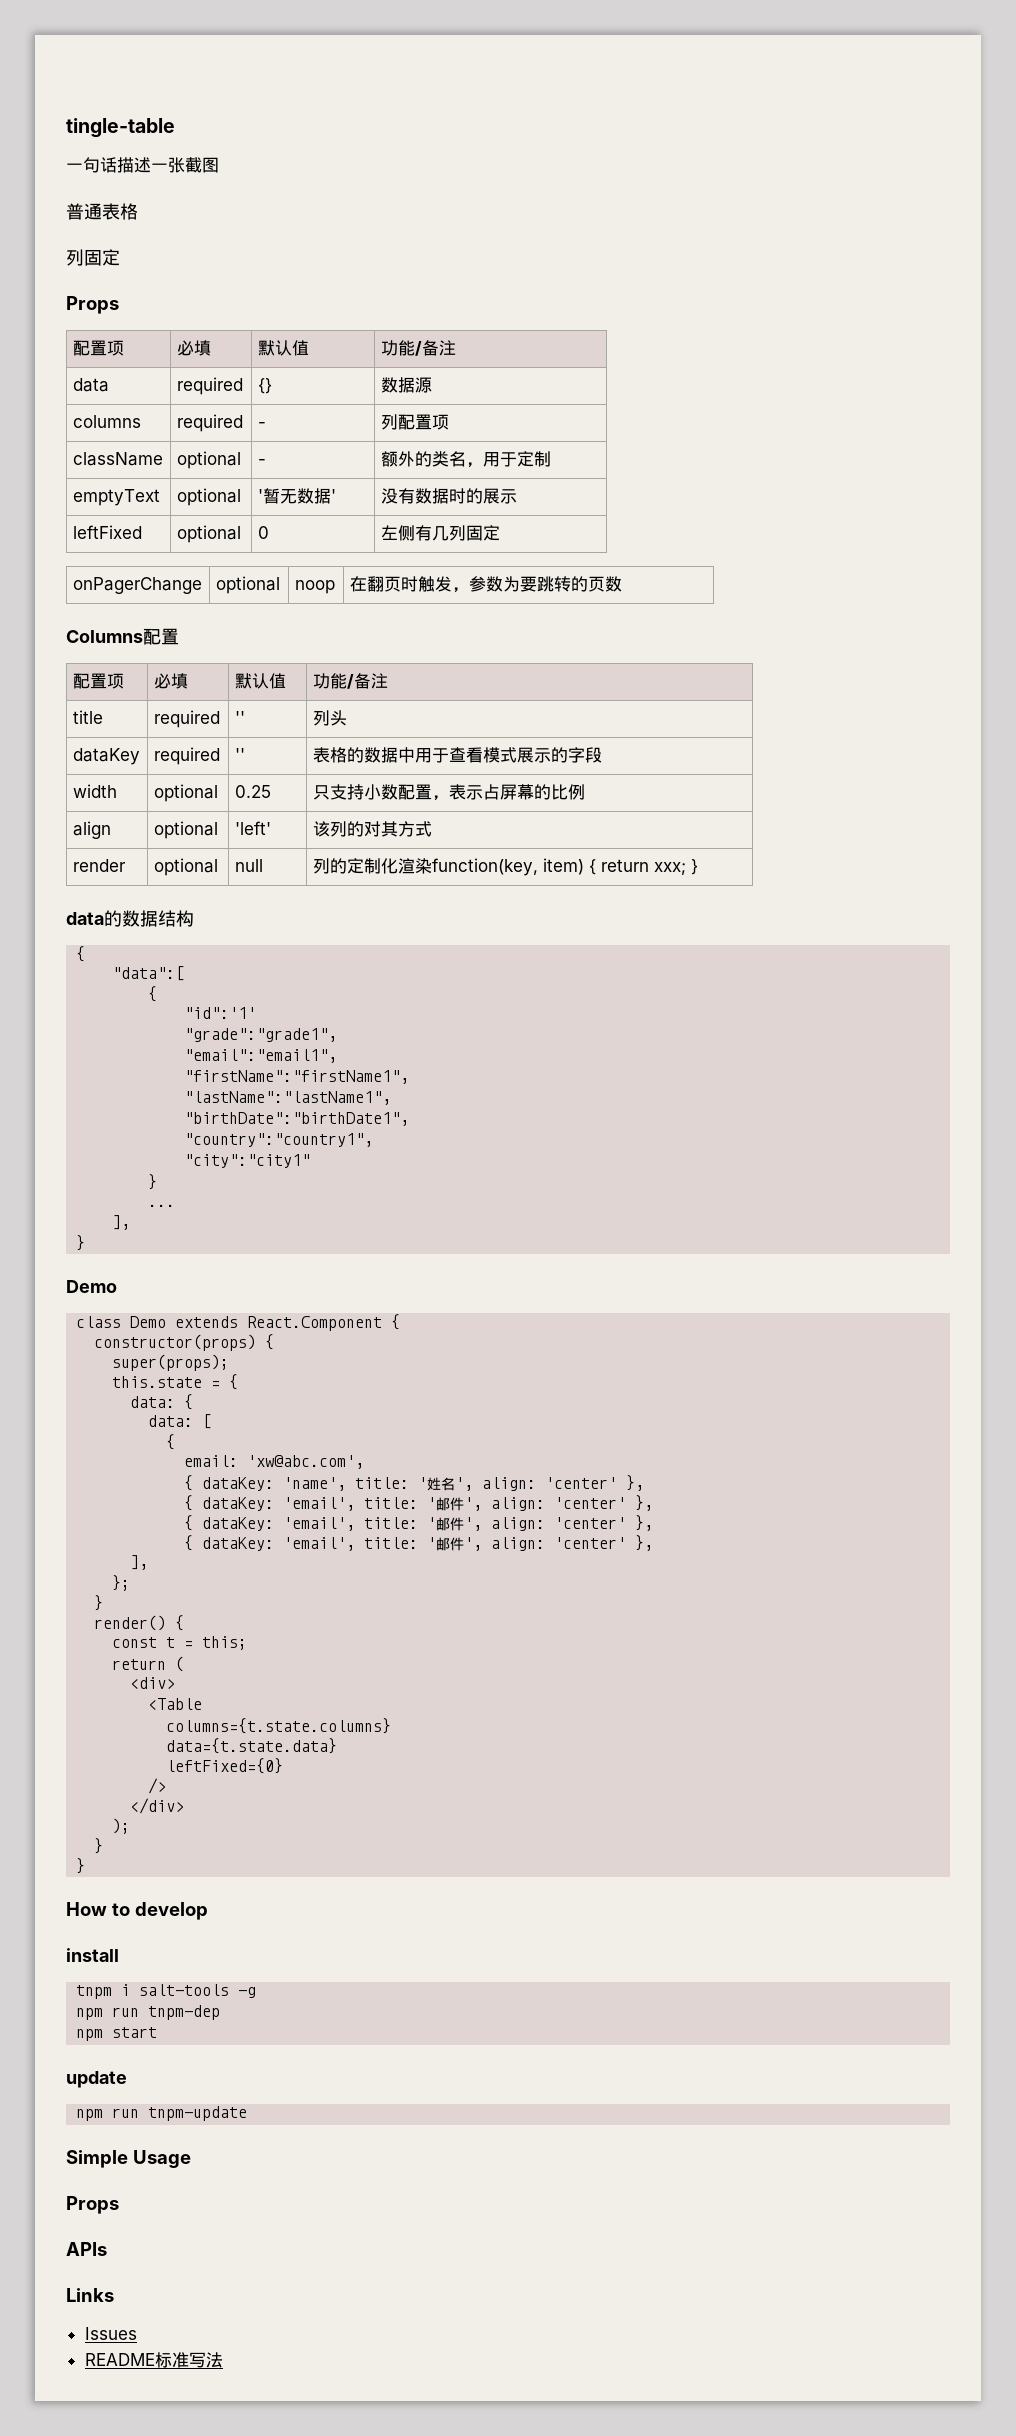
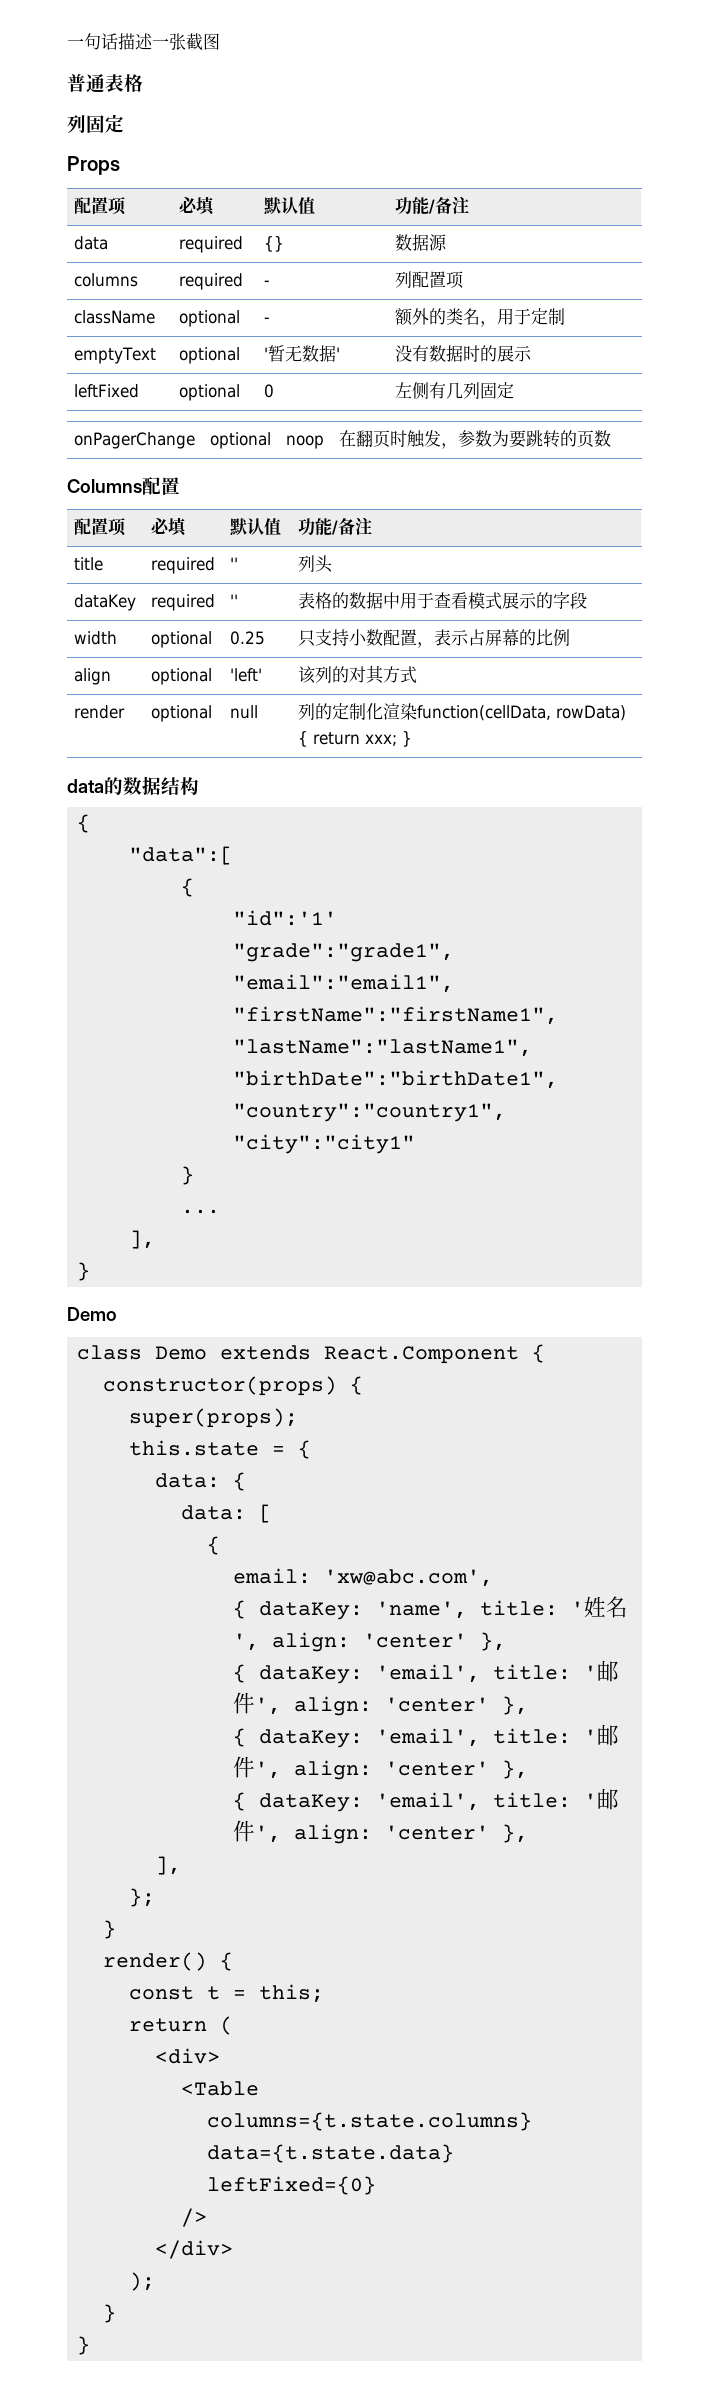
- tingle-table
- render | optional | null | 列的定制化渲染function(key, item) { return xxx; }
+ render | optional | null | 列的定制化渲染function(cellData, rowData) { return xxx; }
- How to develop
- install
- tnpm i salt-tools -g
- npm run tnpm-dep
- npm start
- update
- npm run tnpm-update
- Simple Usage
- Props
- APIs
- Links
- Issues
- README标准写法

